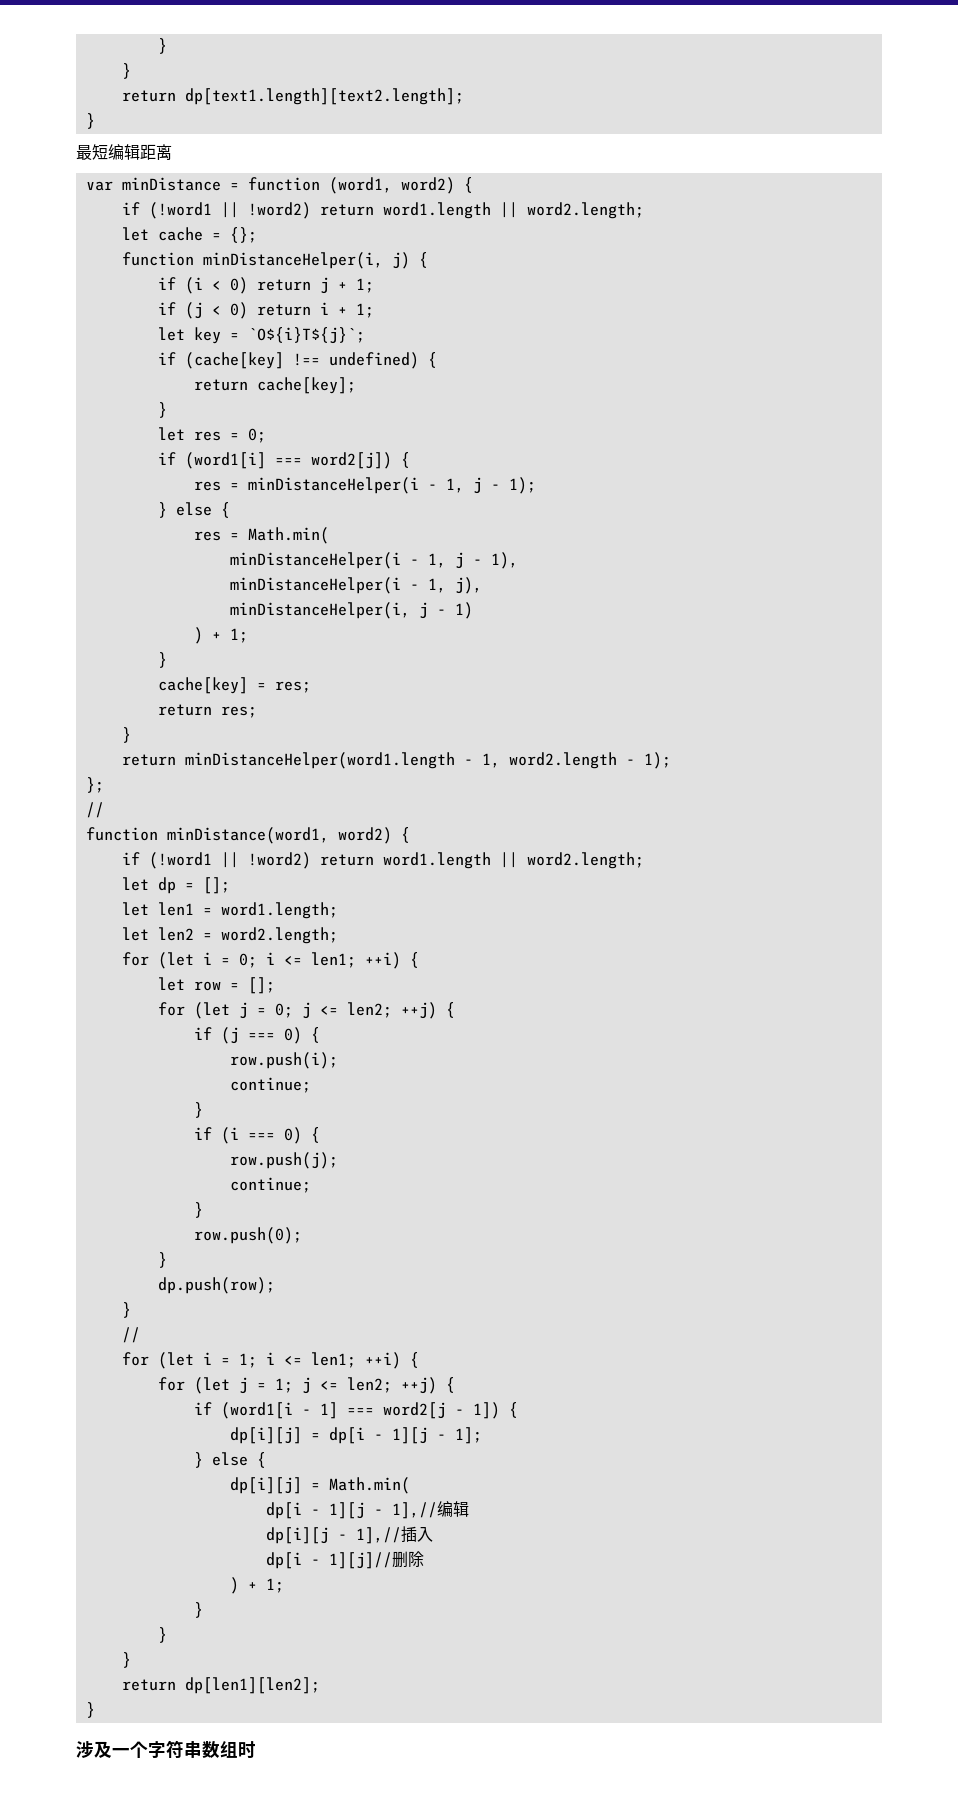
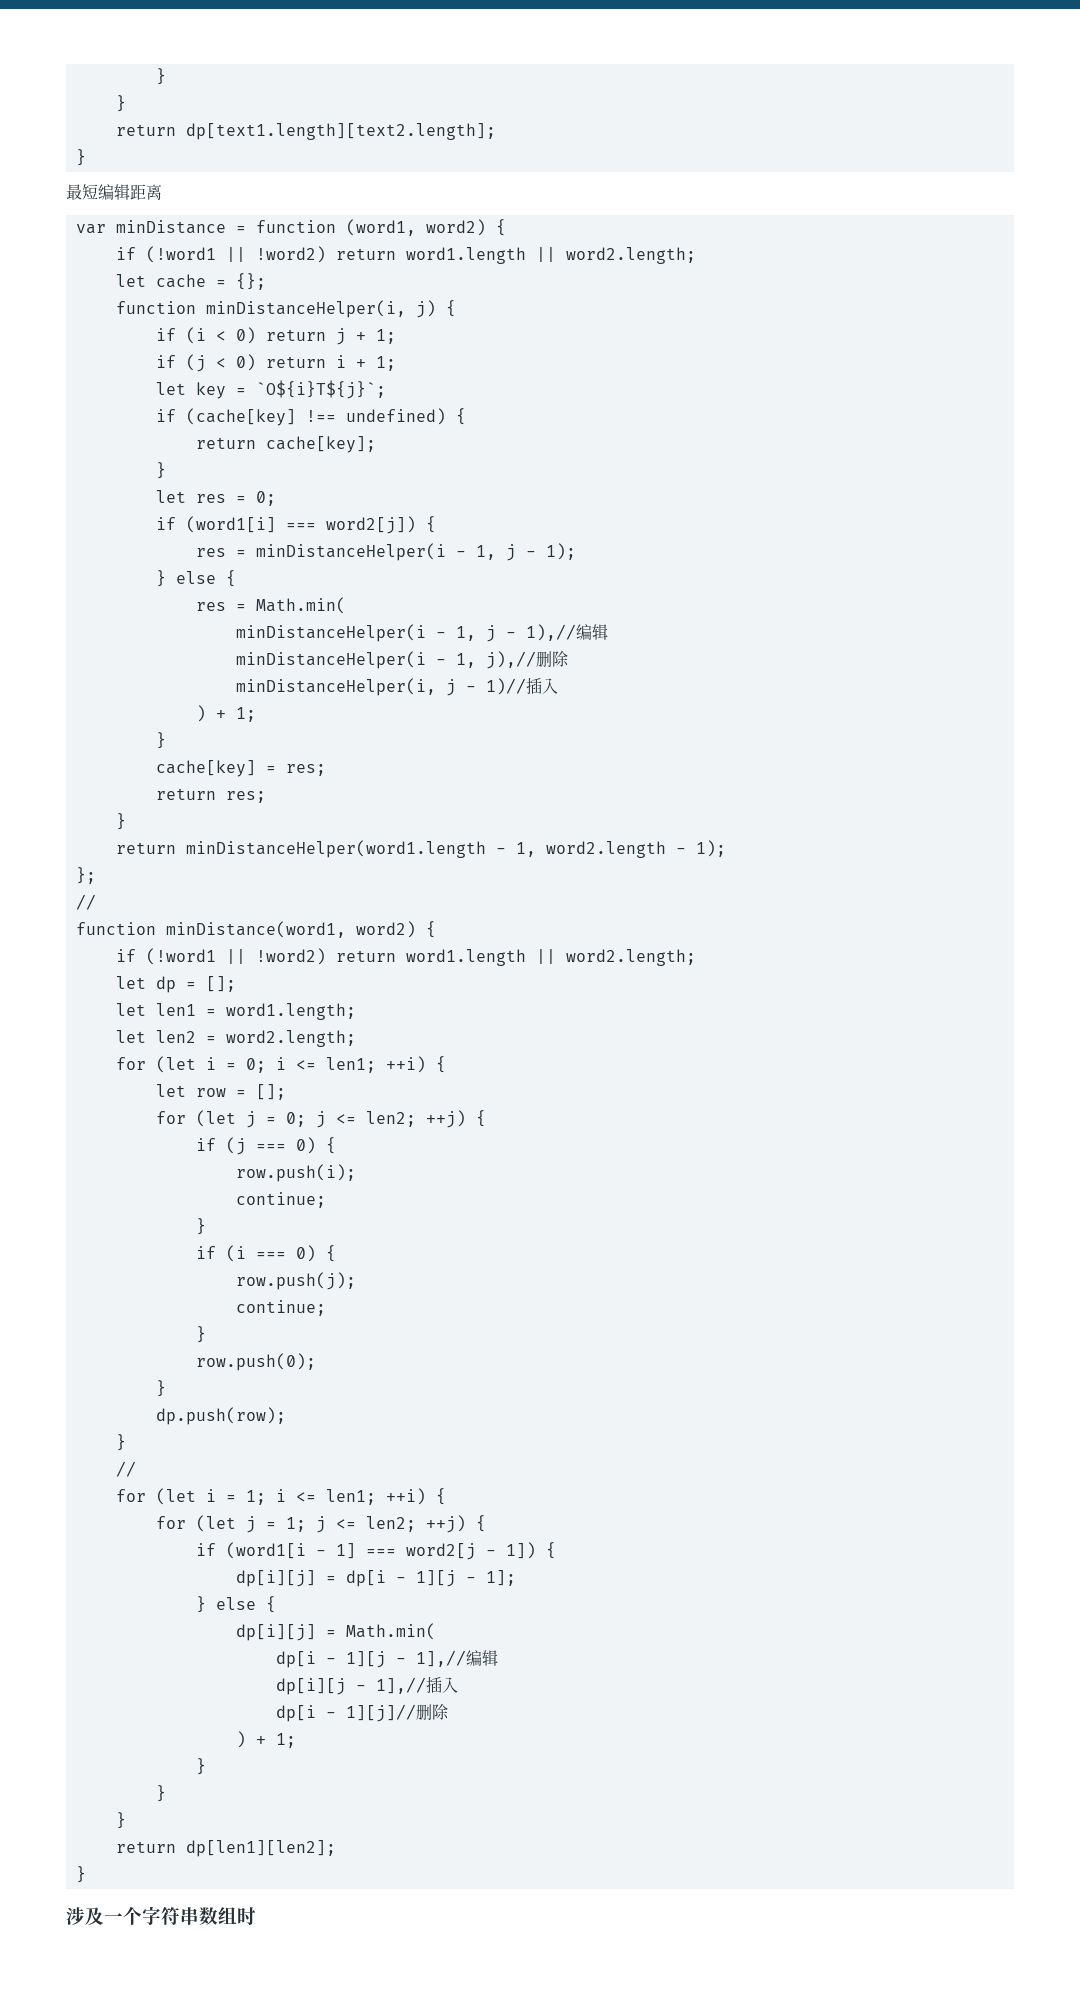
- minDistanceHelper(i - 1, j - 1),
- minDistanceHelper(i - 1, j),
+ minDistanceHelper(i - 1, j - 1),//编辑
+ minDistanceHelper(i - 1, j),//删除
- minDistanceHelper(i, j - 1)
+ minDistanceHelper(i, j - 1)//插入

